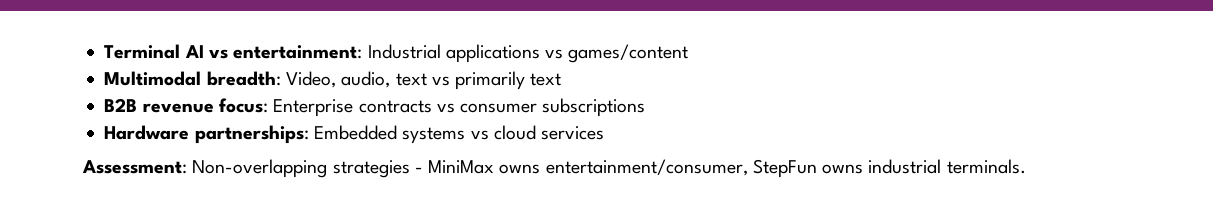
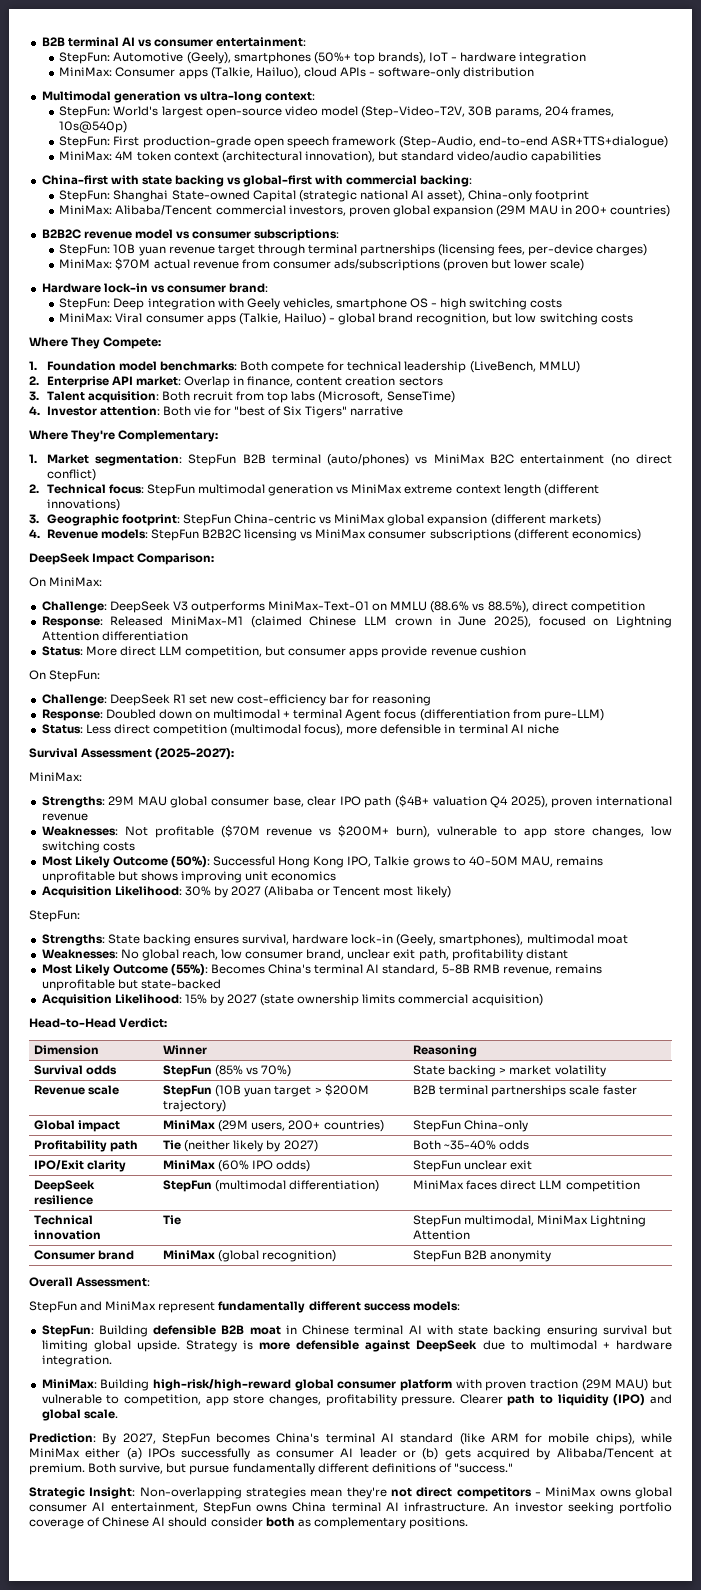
- Terminal AI vs entertainment: Industrial applications vs games/content
- Multimodal breadth: Video, audio, text vs primarily text
- B2B revenue focus: Enterprise contracts vs consumer subscriptions
- Hardware partnerships: Embedded systems vs cloud services
- Assessment: Non-overlapping strategies - MiniMax owns entertainment/consumer, StepFun owns industrial terminals.
+ B2B terminal AI vs consumer entertainment:
+ StepFun: Automotive (Geely), smartphones (50%+ top brands), IoT - hardware integration
+ MiniMax: Consumer apps (Talkie, Hailuo), cloud APIs - software-only distribution
+ Multimodal generation vs ultra-long context:
+ StepFun: World's largest open-source video model (Step-Video-T2V, 30B params, 204 frames, 10s@540p)
+ StepFun: First production-grade open speech framework (Step-Audio, end-to-end ASR+TTS+dialogue)
+ MiniMax: 4M token context (architectural innovation), but standard video/audio capabilities
+ China-first with state backing vs global-first with commercial backing:
+ StepFun: Shanghai State-owned Capital (strategic national AI asset), China-only footprint
+ MiniMax: Alibaba/Tencent commercial investors, proven global expansion (29M MAU in 200+ countries)
+ B2B2C revenue model vs consumer subscriptions:
+ StepFun: 10B yuan revenue target through terminal partnerships (licensing fees, per-device charges)
+ MiniMax: $70M actual revenue from consumer ads/subscriptions (proven but lower scale)
+ Hardware lock-in vs consumer brand:
+ StepFun: Deep integration with Geely vehicles, smartphone OS - high switching costs
+ MiniMax: Viral consumer apps (Talkie, Hailuo) - global brand recognition, but low switching costs
+ Where They Compete:
+ 1. Foundation model benchmarks: Both compete for technical leadership (LiveBench, MMLU)
+ 2. Enterprise API market: Overlap in finance, content creation sectors
+ 3. Talent acquisition: Both recruit from top labs (Microsoft, SenseTime)
+ 4. Investor attention: Both vie for "best of Six Tigers" narrative
+ Where They're Complementary:
+ 1. Market segmentation: StepFun B2B terminal (auto/phones) vs MiniMax B2C entertainment (no direct conflict)
+ 2. Technical focus: StepFun multimodal generation vs MiniMax extreme context length (different innovations)
+ 3. Geographic footprint: StepFun China-centric vs MiniMax global expansion (different markets)
+ 4. Revenue models: StepFun B2B2C licensing vs MiniMax consumer subscriptions (different economics)
+ DeepSeek Impact Comparison:
+ On MiniMax:
+ Challenge: DeepSeek V3 outperforms MiniMax-Text-01 on MMLU (88.6% vs 88.5%), direct competition
+ Response: Released MiniMax-M1 (claimed Chinese LLM crown in June 2025), focused on Lightning Attention differentiation
+ Status: More direct LLM competition, but consumer apps provide revenue cushion
+ On StepFun:
+ Challenge: DeepSeek R1 set new cost-efficiency bar for reasoning
+ Response: Doubled down on multimodal + terminal Agent focus (differentiation from pure-LLM)
+ Status: Less direct competition (multimodal focus), more defensible in terminal AI niche
+ Survival Assessment (2025-2027):
+ MiniMax:
+ Strengths: 29M MAU global consumer base, clear IPO path ($4B+ valuation Q4 2025), proven international revenue
+ Weaknesses: Not profitable ($70M revenue vs $200M+ burn), vulnerable to app store changes, low switching costs
+ Most Likely Outcome (50%): Successful Hong Kong IPO, Talkie grows to 40-50M MAU, remains unprofitable but shows improving unit economics
+ Acquisition Likelihood: 30% by 2027 (Alibaba or Tencent most likely)
+ StepFun:
+ Strengths: State backing ensures survival, hardware lock-in (Geely, smartphones), multimodal moat
+ Weaknesses: No global reach, low consumer brand, unclear exit path, profitability distant
+ Most Likely Outcome (55%): Becomes China's terminal AI standard, 5-8B RMB revenue, remains unprofitable but state-backed
+ Acquisition Likelihood: 15% by 2027 (state ownership limits commercial acquisition)
+ Head-to-Head Verdict:
+ Dimension | Winner | Reasoning
+ Survival odds | StepFun (85% vs 70%) | State backing > market volatility
+ Revenue scale | StepFun (10B yuan target > $200M trajectory) | B2B terminal partnerships scale faster
+ Global impact | MiniMax (29M users, 200+ countries) | StepFun China-only
+ Profitability path | Tie (neither likely by 2027) | Both ~35-40% odds
+ IPO/Exit clarity | MiniMax (60% IPO odds) | StepFun unclear exit
+ DeepSeek resilience | StepFun (multimodal differentiation) | MiniMax faces direct LLM competition
+ Technical innovation | Tie | StepFun multimodal, MiniMax Lightning Attention
+ Consumer brand | MiniMax (global recognition) | StepFun B2B anonymity
+ Overall Assessment:
+ StepFun and MiniMax represent fundamentally different success models:
+ StepFun: Building defensible B2B moat in Chinese terminal AI with state backing ensuring survival but limiting global upside. Strategy is more defensible against DeepSeek due to multimodal + hardware integration.
+ MiniMax: Building high-risk/high-reward global consumer platform with proven traction (29M MAU) but vulnerable to competition, app store changes, profitability pressure. Clearer path to liquidity (IPO) and global scale.
+ Prediction: By 2027, StepFun becomes China's terminal AI standard (like ARM for mobile chips), while MiniMax either (a) IPOs successfully as consumer AI leader or (b) gets acquired by Alibaba/Tencent at premium. Both survive, but pursue fundamentally different definitions of "success."
+ Strategic Insight: Non-overlapping strategies mean they're not direct competitors - MiniMax owns global consumer AI entertainment, StepFun owns China terminal AI infrastructure. An investor seeking portfolio coverage of Chinese AI should consider both as complementary positions.

